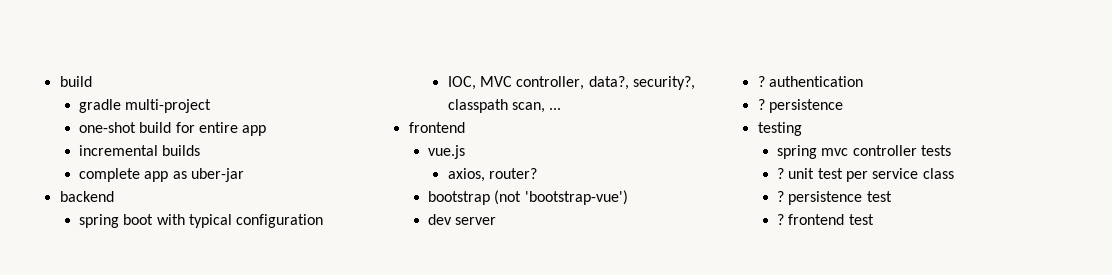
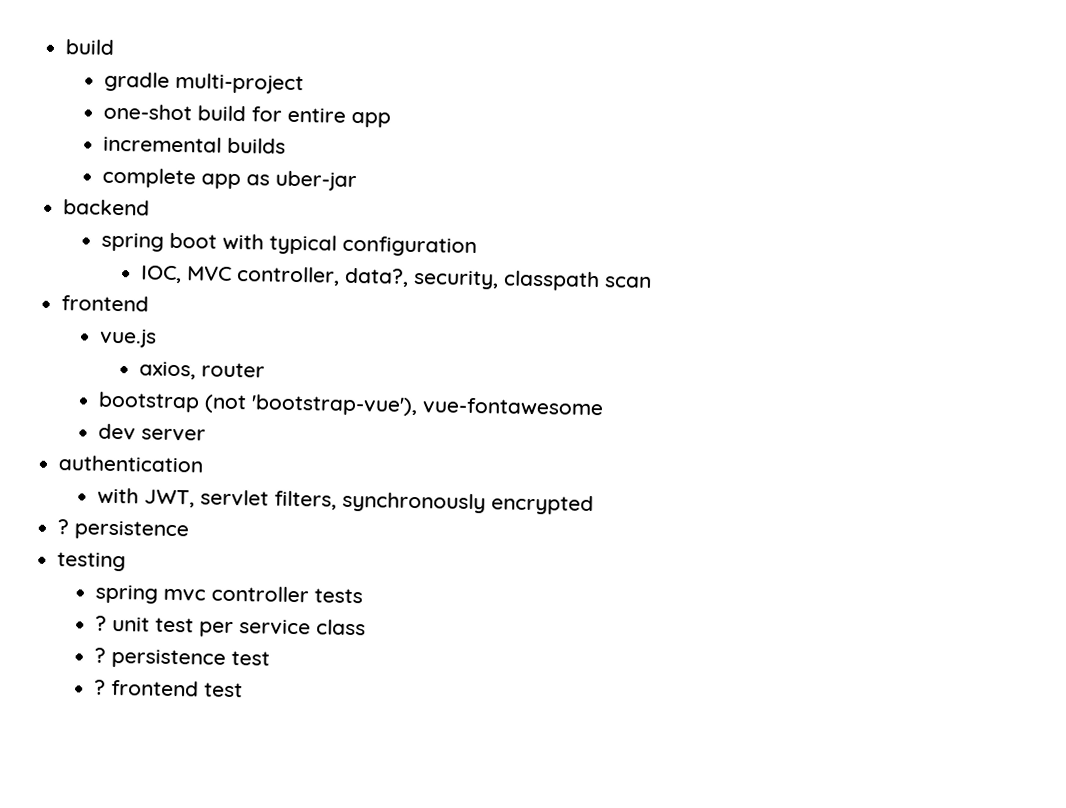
- IOC, MVC controller, data?, security?, classpath scan, ...
+ IOC, MVC controller, data?, security, classpath scan
- axios, router?
+ axios, router
- bootstrap (not 'bootstrap-vue')
+ bootstrap (not 'bootstrap-vue'), vue-fontawesome
- ? authentication
+ authentication
+ with JWT, servlet filters, synchronously encrypted

